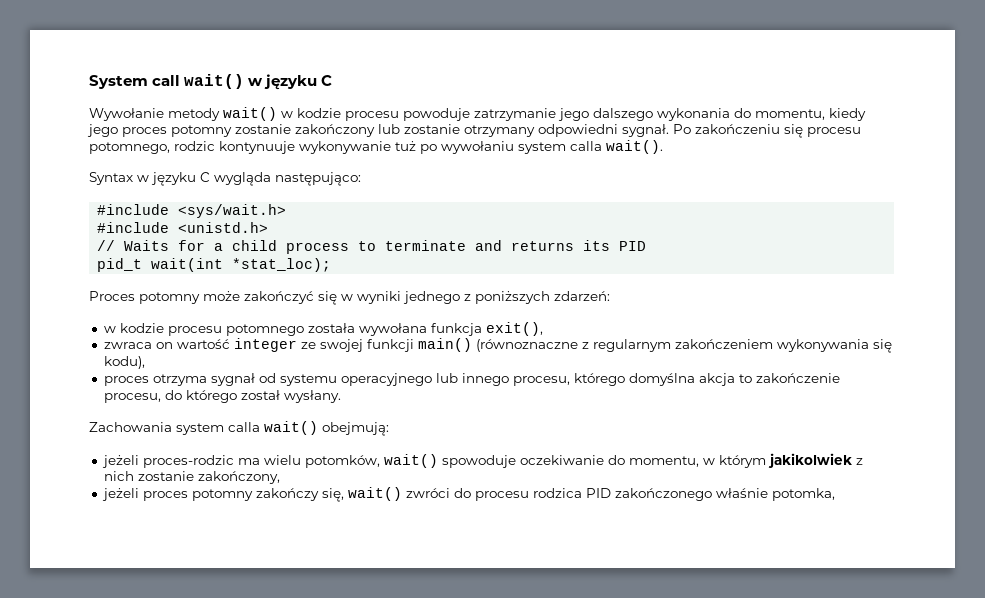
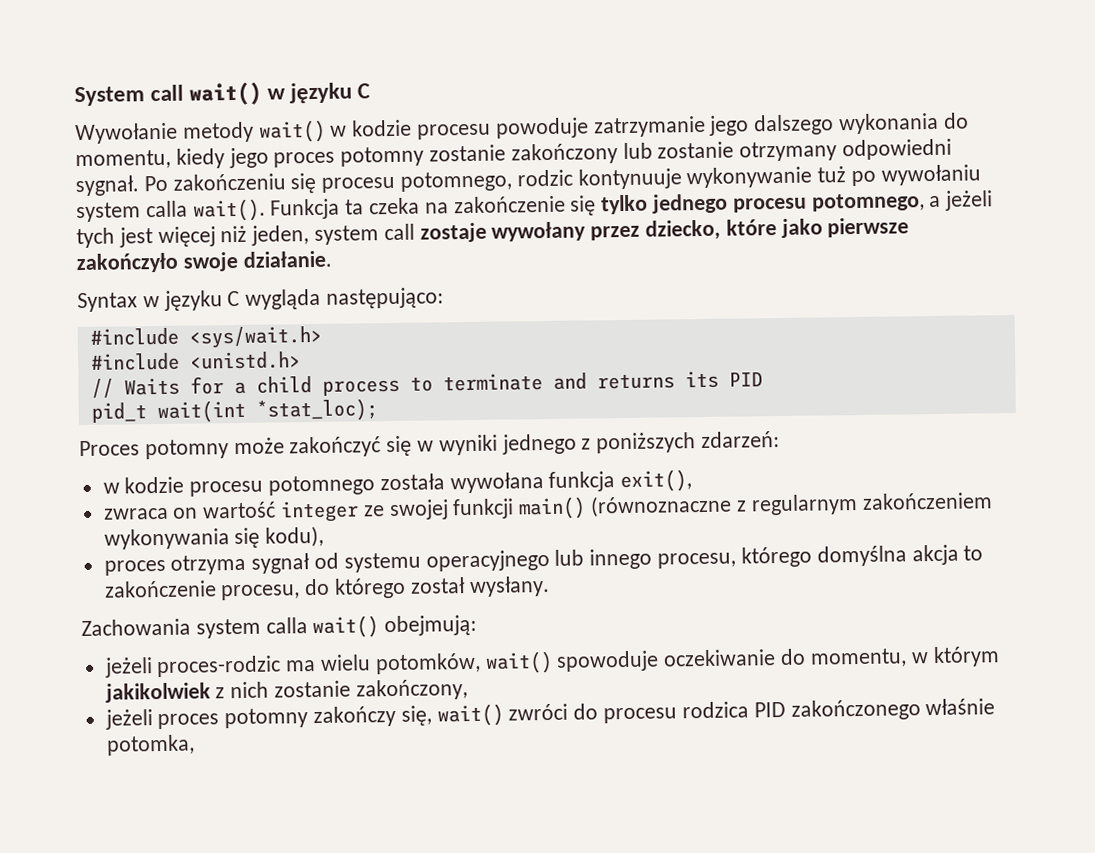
+ Funkcja ta czeka na zakończenie się tylko jednego procesu potomnego, a jeżeli tych jest więcej niż jeden, system call zostaje wywołany przez dziecko, które jako pierwsze zakończyło swoje działanie.

